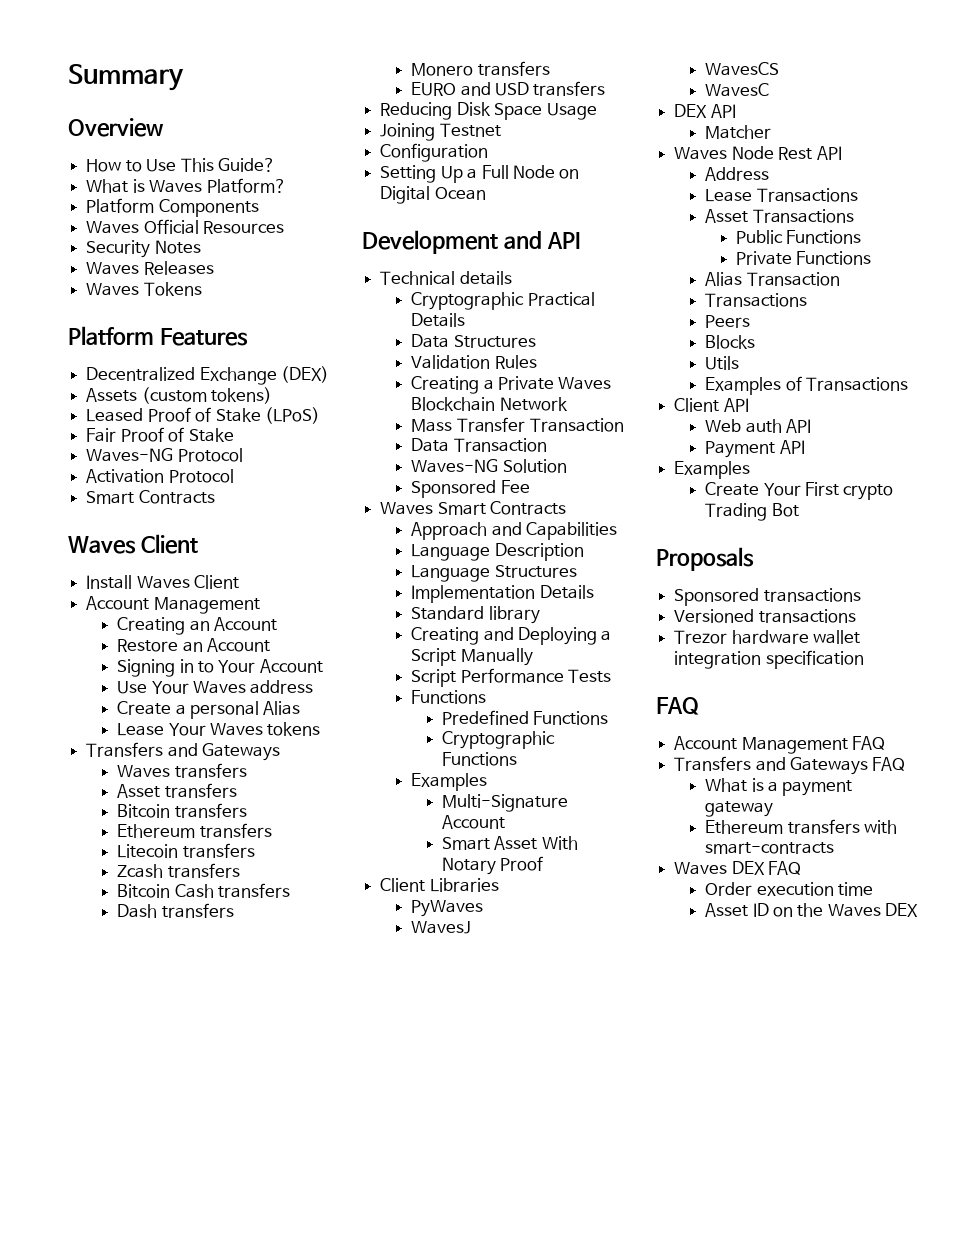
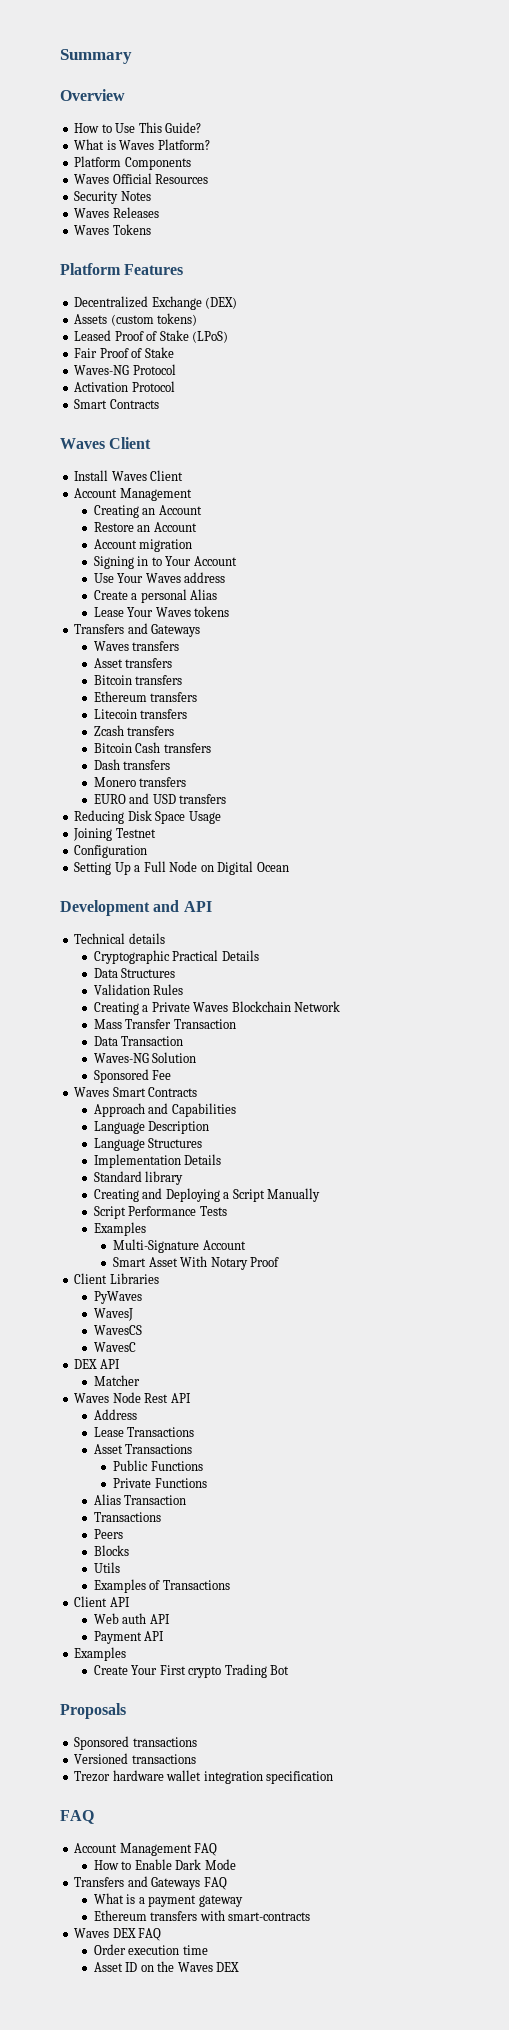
+ Account migration
  Script Performance Tests
- Functions
- Predefined Functions
- Cryptographic Functions
+ How to Enable Dark Mode

